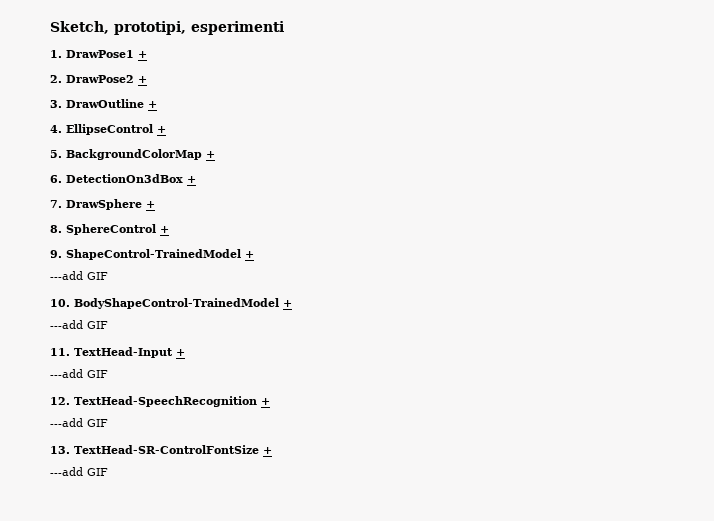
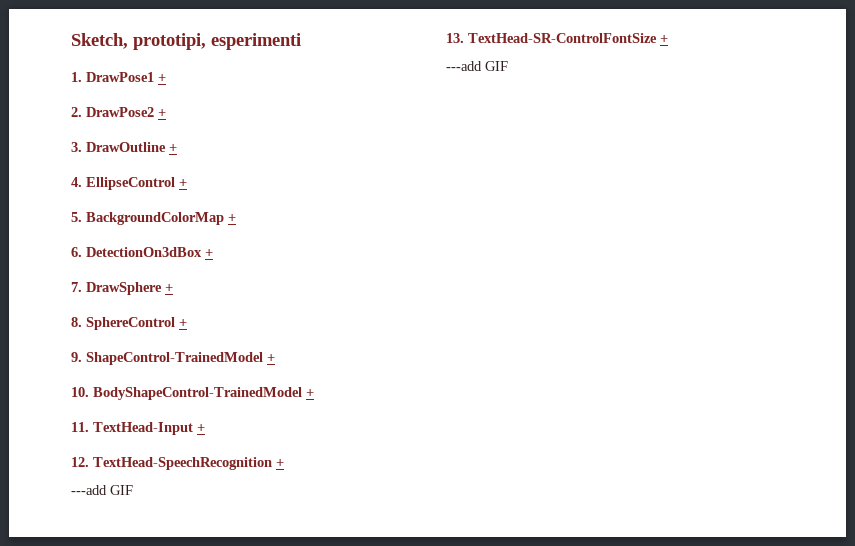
  9. ShapeControl-TrainedModel +
- ---add GIF
  10. BodyShapeControl-TrainedModel +
- ---add GIF
  11. TextHead-Input +
- ---add GIF

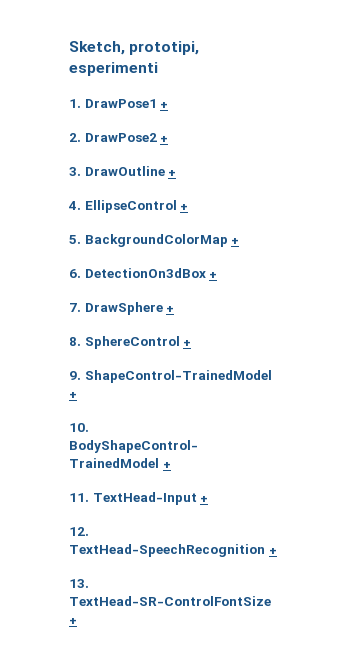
  12. TextHead-SpeechRecognition +
- ---add GIF
  13. TextHead-SR-ControlFontSize +
- ---add GIF

